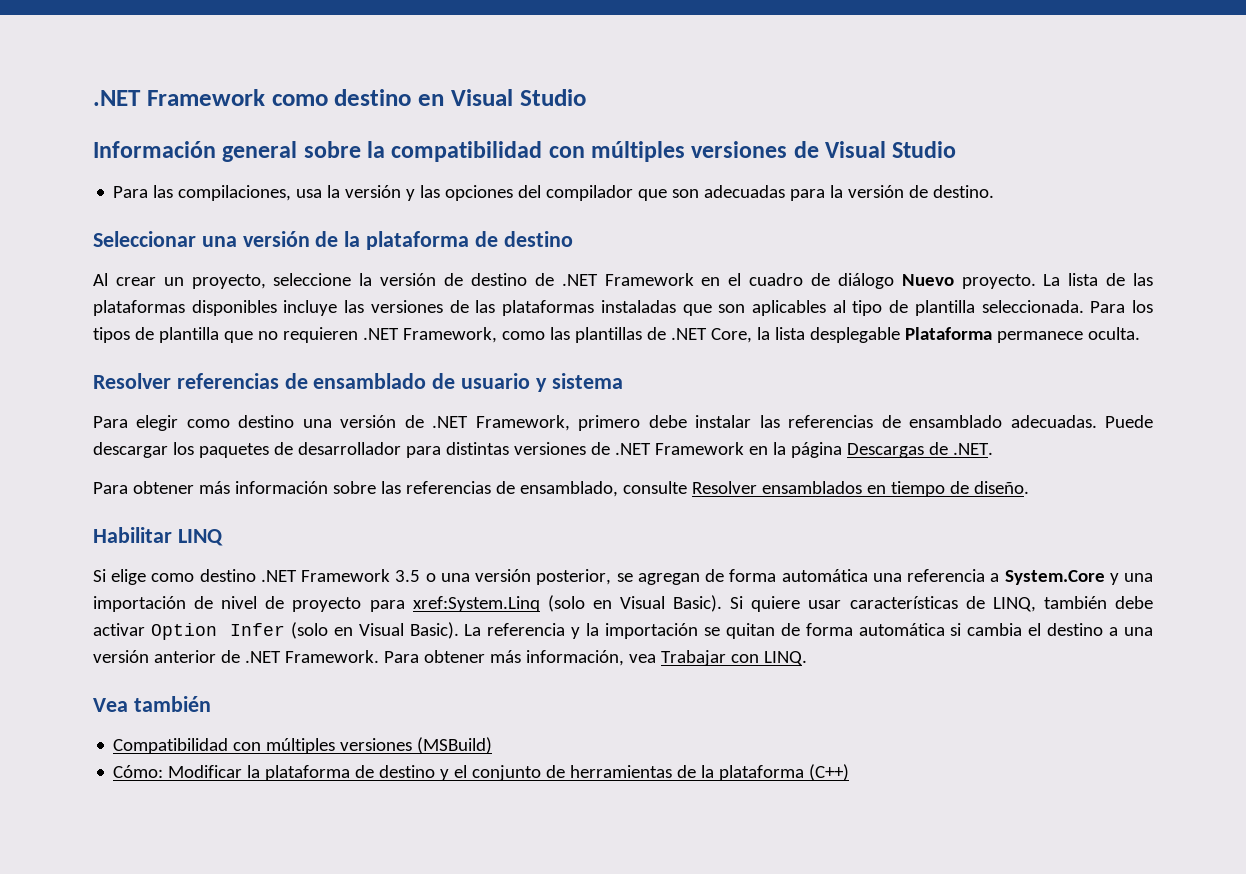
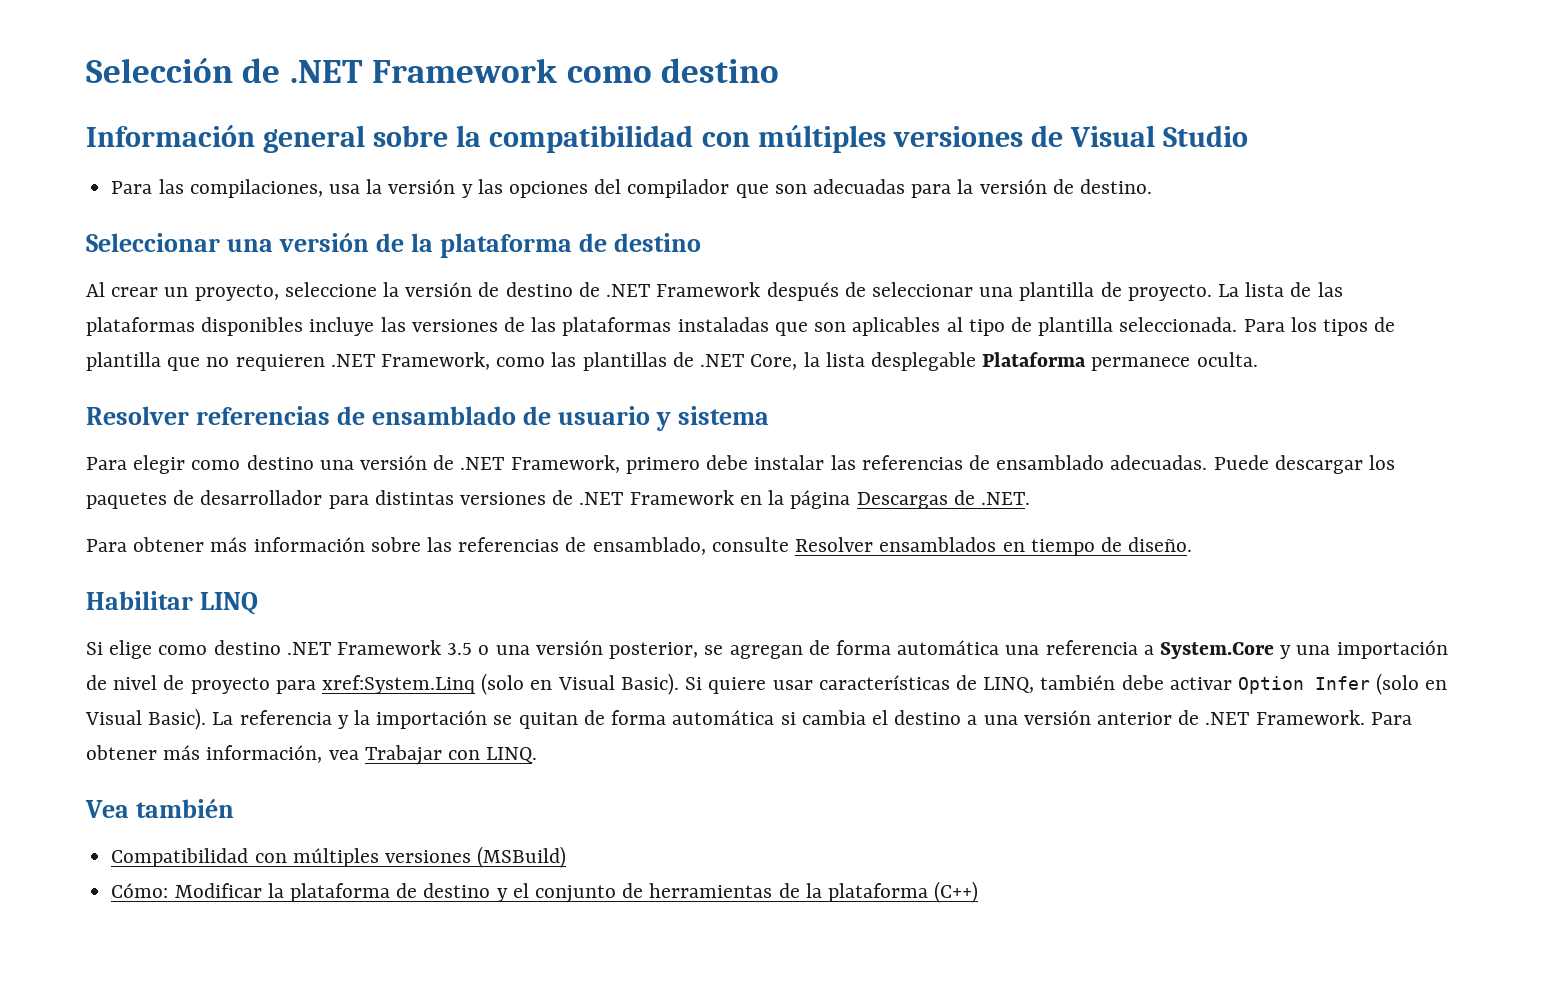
- .NET Framework como destino en Visual Studio
+ Selección de .NET Framework como destino
- Al crear un proyecto, seleccione la versión de destino de .NET Framework en el cuadro de diálogo Nuevo proyecto.
+ Al crear un proyecto, seleccione la versión de destino de .NET Framework después de seleccionar una plantilla de proyecto.

